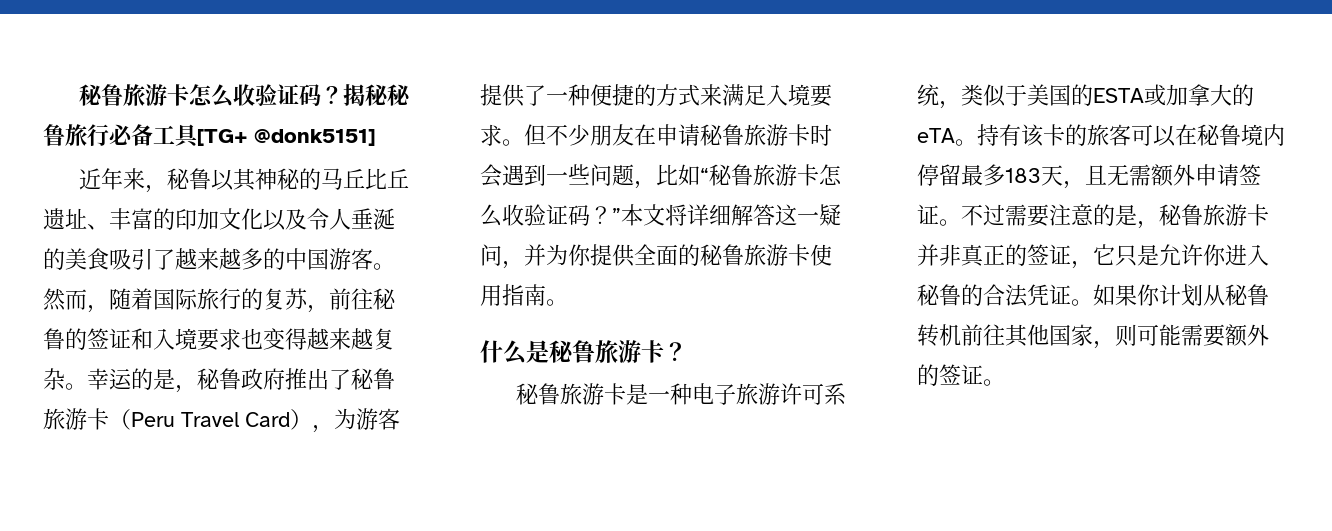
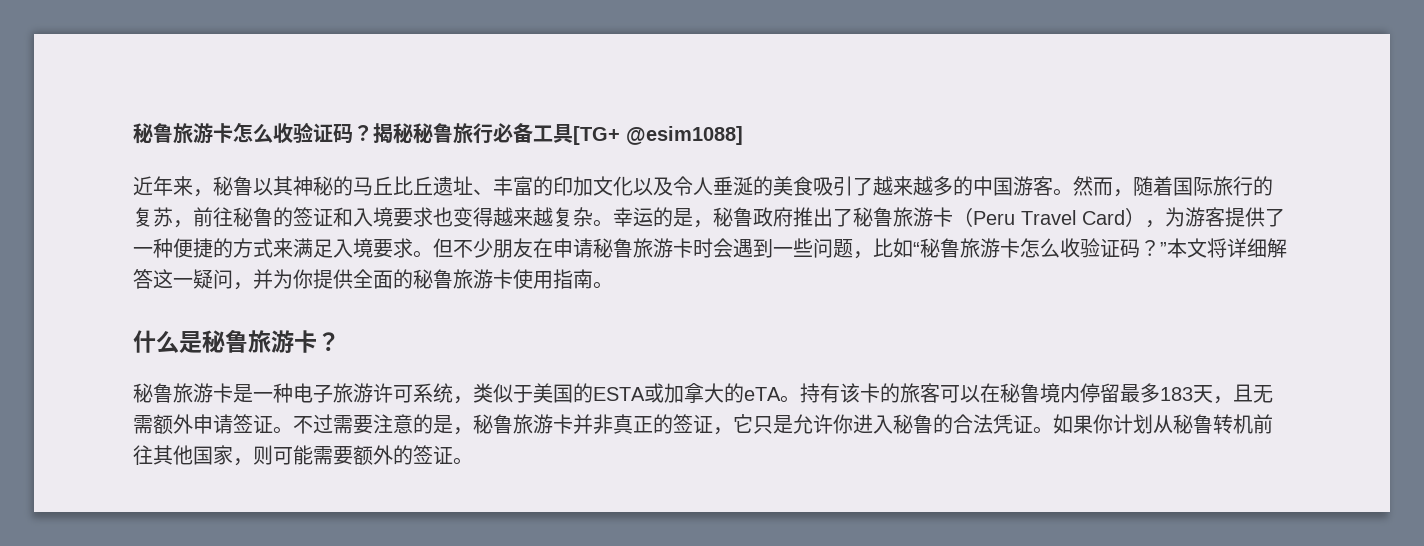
- 揭秘秘鲁旅行必备工具[TG+ @donk5151]
+ 揭秘秘鲁旅行必备工具[TG+ @esim1088]

